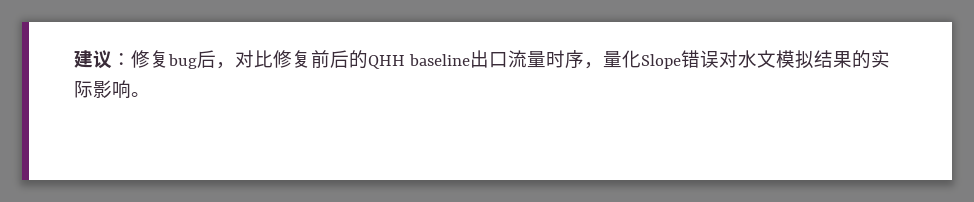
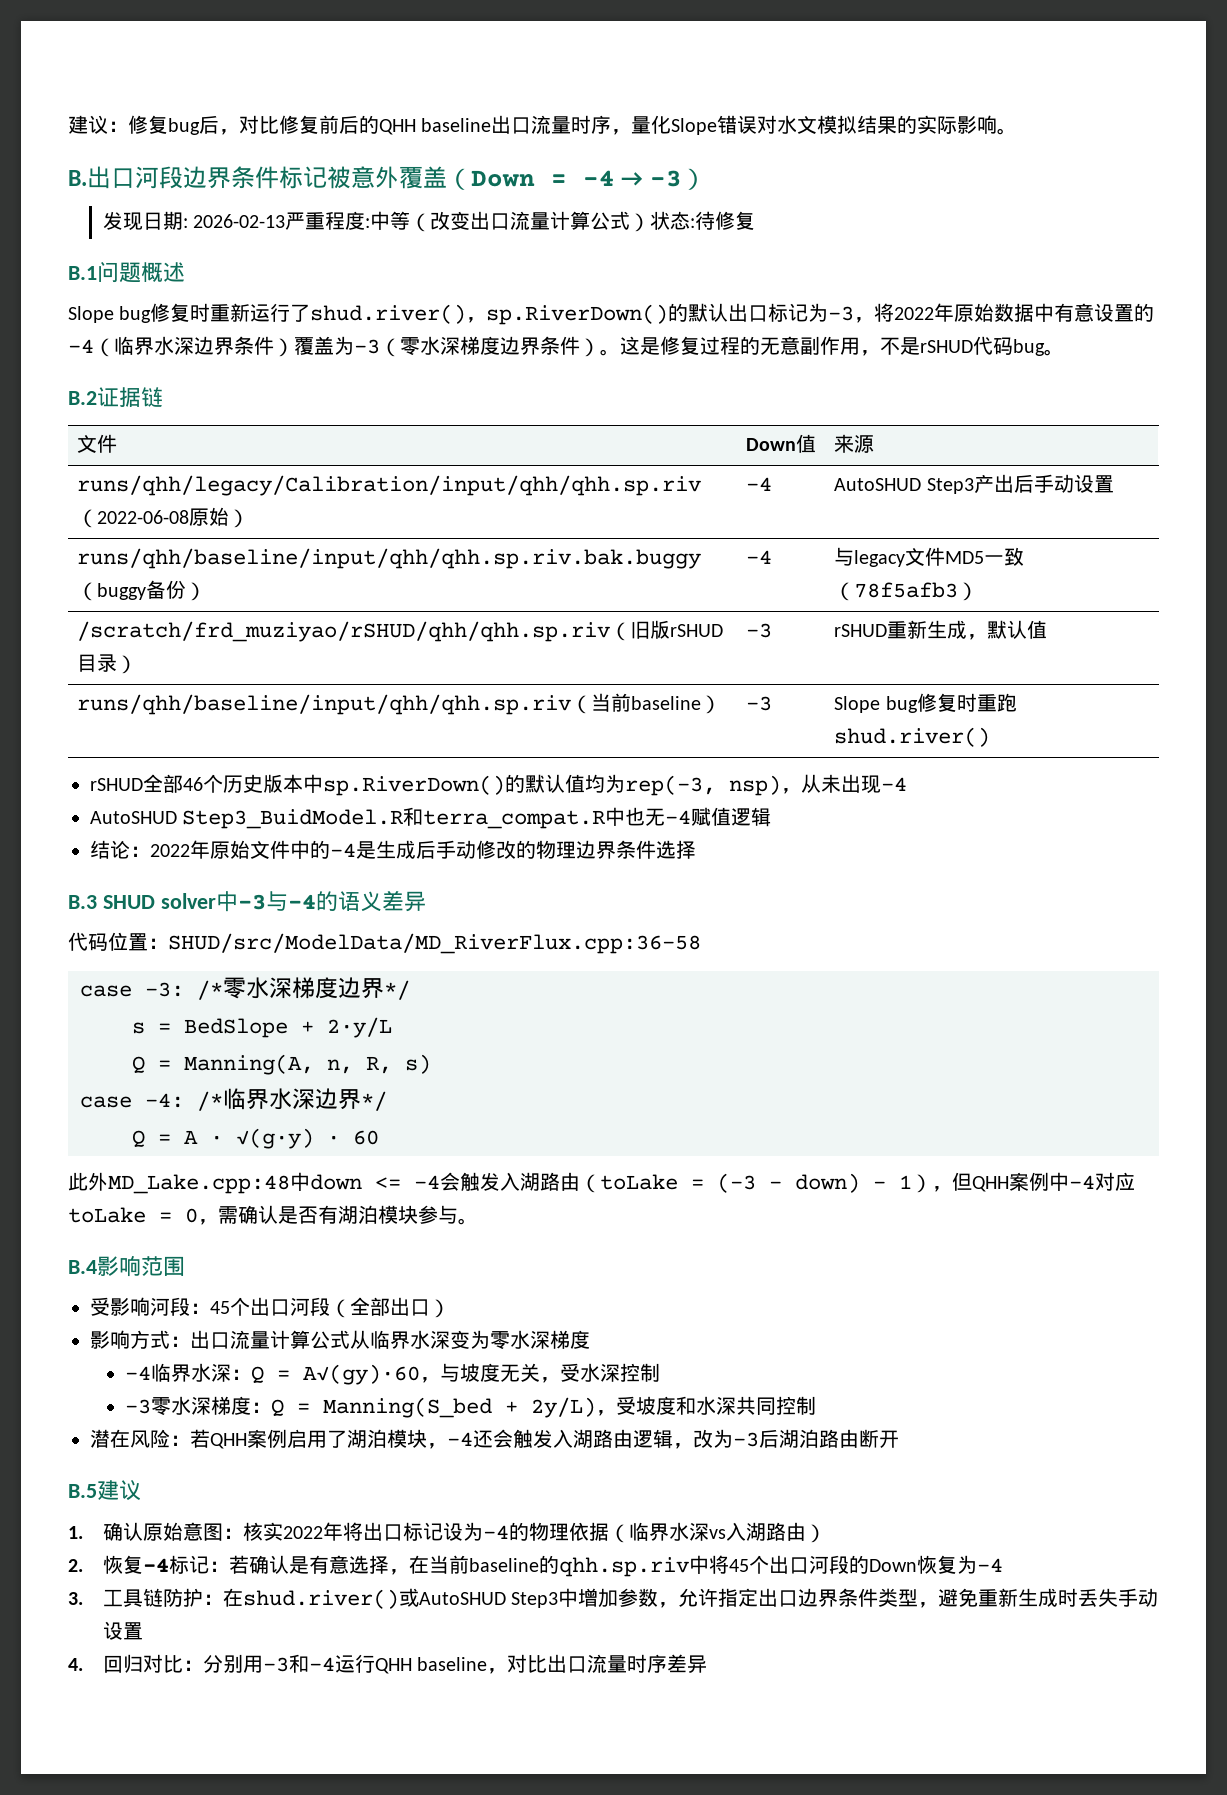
+ B.出口河段边界条件标记被意外覆盖（Down = -4 → -3）
+ 发现日期: 2026-02-13严重程度:中等（改变出口流量计算公式）状态:待修复
+ B.1问题概述
+ Slope bug修复时重新运行了shud.river()，sp.RiverDown()的默认出口标记为-3，将2022年原始数据中有意设置的-4（临界水深边界条件）覆盖为-3（零水深梯度边界条件）。这是修复过程的无意副作用，不是rSHUD代码bug。
+ B.2证据链
+ 文件 | Down值 | 来源
+ runs/qhh/legacy/Calibration/input/qhh/qhh.sp.riv（2022-06-08原始） | -4 | AutoSHUD Step3产出后手动设置
+ runs/qhh/baseline/input/qhh/qhh.sp.riv.bak.buggy（buggy备份） | -4 | 与legacy文件MD5一致（78f5afb3）
+ /scratch/frd_muziyao/rSHUD/qhh/qhh.sp.riv（旧版rSHUD目录） | -3 | rSHUD重新生成，默认值
+ runs/qhh/baseline/input/qhh/qhh.sp.riv（当前baseline） | -3 | Slope bug修复时重跑shud.river()
+ rSHUD全部46个历史版本中sp.RiverDown()的默认值均为rep(-3, nsp)，从未出现-4
+ AutoSHUD Step3_BuidModel.R和terra_compat.R中也无-4赋值逻辑
+ 结论：2022年原始文件中的-4是生成后手动修改的物理边界条件选择
+ B.3 SHUD solver中-3与-4的语义差异
+ 代码位置：SHUD/src/ModelData/MD_RiverFlux.cpp:36-58
+ case -3: /*零水深梯度边界*/
+ s = BedSlope + 2·y/L
+ Q = Manning(A, n, R, s)
+ case -4: /*临界水深边界*/
+ Q = A · √(g·y) · 60
+ 此外MD_Lake.cpp:48中down <= -4会触发入湖路由（toLake = (-3 - down) - 1），但QHH案例中-4对应toLake = 0，需确认是否有湖泊模块参与。
+ B.4影响范围
+ 受影响河段：45个出口河段（全部出口）
+ 影响方式：出口流量计算公式从临界水深变为零水深梯度
+ -4临界水深：Q = A√(gy)·60，与坡度无关，受水深控制
+ -3零水深梯度：Q = Manning(S_bed + 2y/L)，受坡度和水深共同控制
+ 潜在风险：若QHH案例启用了湖泊模块，-4还会触发入湖路由逻辑，改为-3后湖泊路由断开
+ B.5建议
+ 1.确认原始意图：核实2022年将出口标记设为-4的物理依据（临界水深vs入湖路由）
+ 2.恢复-4标记：若确认是有意选择，在当前baseline的qhh.sp.riv中将45个出口河段的Down恢复为-4
+ 3.工具链防护：在shud.river()或AutoSHUD Step3中增加参数，允许指定出口边界条件类型，避免重新生成时丢失手动设置
+ 4.回归对比：分别用-3和-4运行QHH baseline，对比出口流量时序差异

